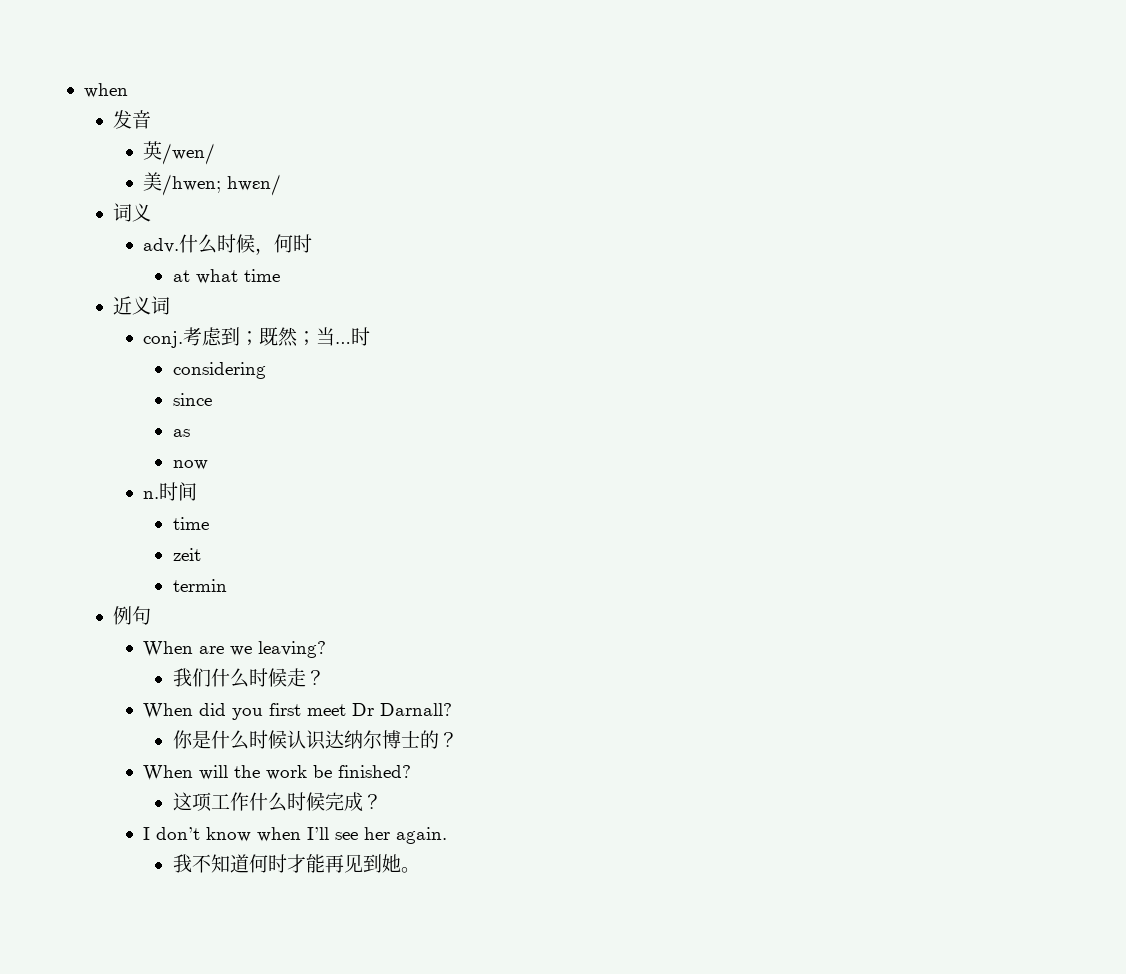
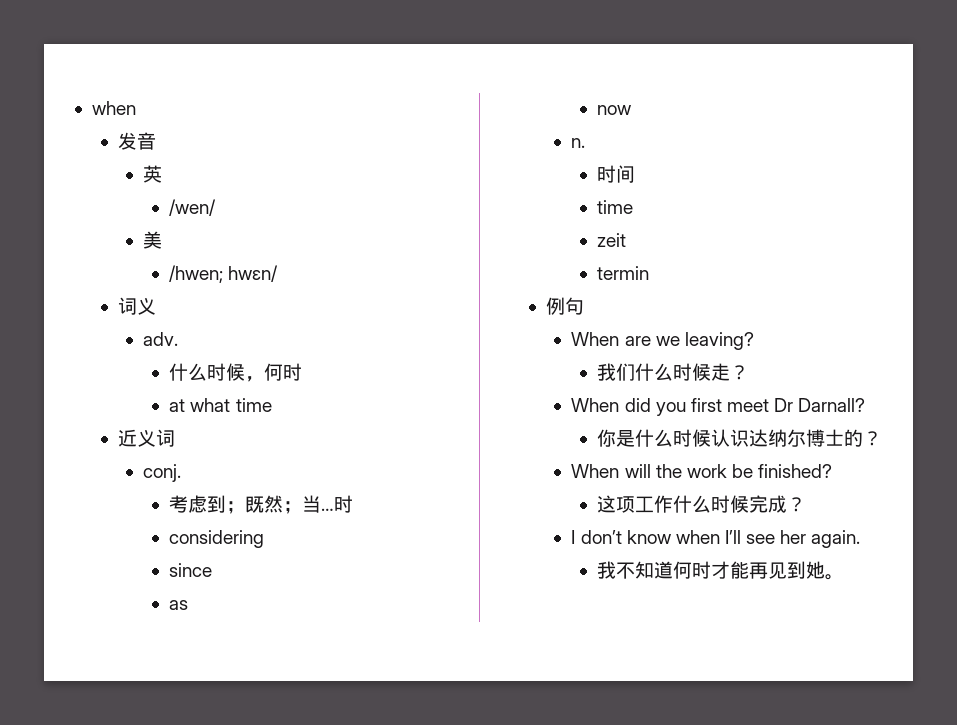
- 英/wen/
+ 英
+ /wen/
- 美/hwen; hwɛn/
+ 美
+ /hwen; hwɛn/
- adv.什么时候，何时
+ adv.
+ 什么时候，何时
- conj.考虑到；既然；当…
+ conj.
+ 考虑到；既然；当…
- n.时间
+ n.
+ 时间

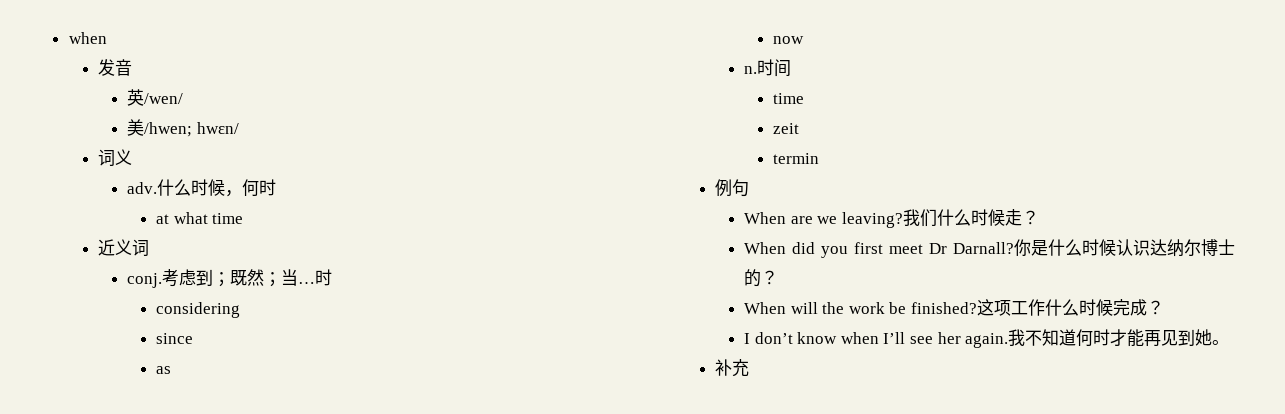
- 英
- /wen/
+ 英/wen/
- 美
- /hwen; hwɛn/
+ 美/hwen; hwɛn/
- adv.
- 什么时候，何时
+ adv.什么时候，何时
- conj.
- 考虑到；既然；当…
+ conj.考虑到；既然；当…
- n.
- 时间
+ n.时间
- When are we leaving?
- 我们什么时候走？
+ When are we leaving?我们什么时候走？
- When did you first meet Dr Darnall?
- 你是什么时候认识达纳尔博士的？
+ When did you first meet Dr Darnall?你是什么时候认识达纳尔博士的？
- When will the work be finished?
- 这项工作什么时候完成？
+ When will the work be finished?这项工作什么时候完成？
- I don’t know when I’ll see her again.
- 我不知道何时才能再见到她。
+ I don’t know when I’ll see her again.我不知道何时才能再见到她。
+ 补充

